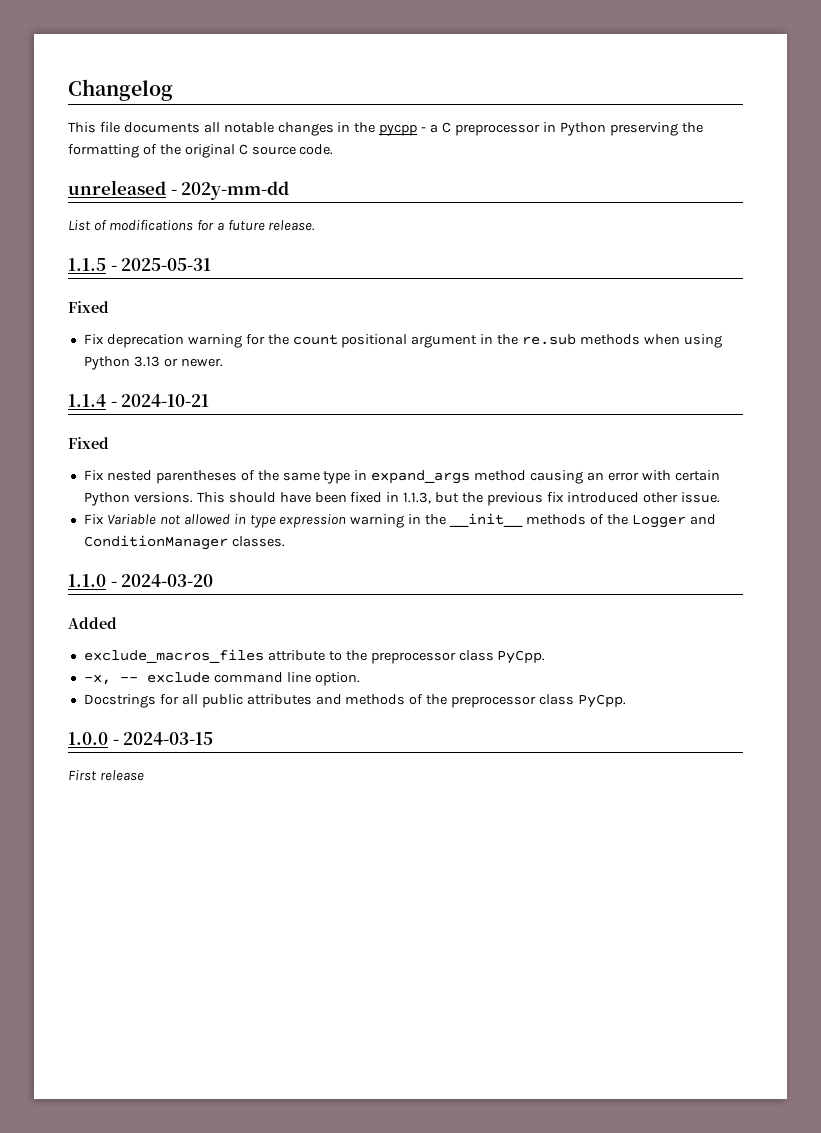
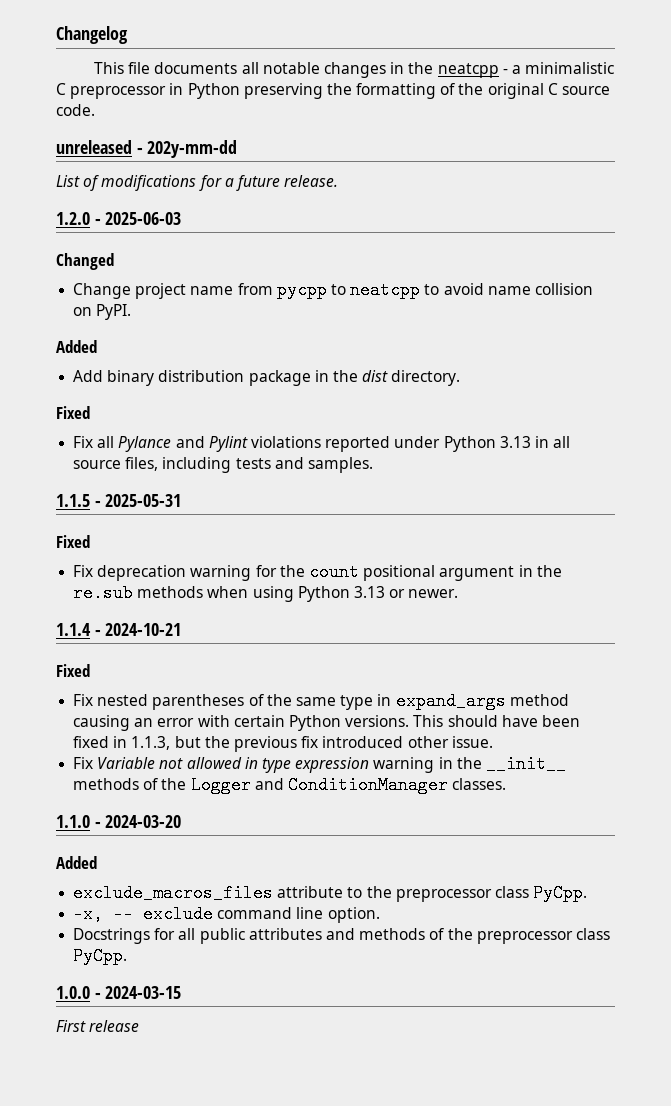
- This file documents all notable changes in the pycpp - a C preprocessor in Python preserving the formatting of the original C source code.
+ This file documents all notable changes in the neatcpp - a minimalistic C preprocessor in Python preserving the formatting of the original C source code.
+ 1.2.0 - 2025-06-03
+ Changed
+ Change project name from pycpp to neatcpp to avoid name collision on PyPI.
+ Added
+ Add binary distribution package in the dist directory.
+ Fixed
+ Fix all Pylance and Pylint violations reported under Python 3.13 in all source files, including tests and samples.

